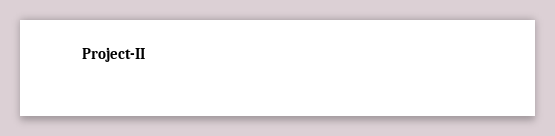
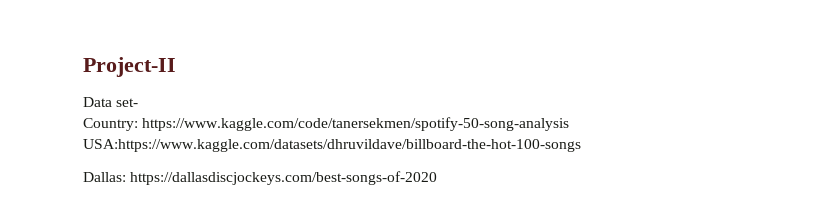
+ Data set-
+ Country: https://www.kaggle.com/code/tanersekmen/spotify-50-song-analysis USA:https://www.kaggle.com/datasets/dhruvildave/billboard-the-hot-100-songs
+ Dallas: https://dallasdiscjockeys.com/best-songs-of-2020

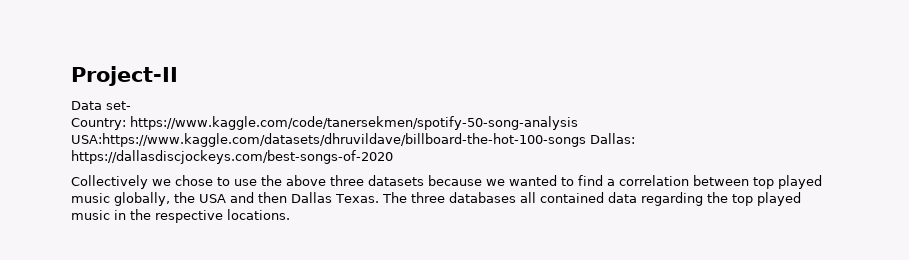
- Country: https://www.kaggle.com/code/tanersekmen/spotify-50-song-analysis USA:https://www.kaggle.com/datasets/dhruvildave/billboard-the-hot-100-songs
- Dallas: https://dallasdiscjockeys.com/best-songs-of-2020
+ Country: https://www.kaggle.com/code/tanersekmen/spotify-50-song-analysis USA:https://www.kaggle.com/datasets/dhruvildave/billboard-the-hot-100-songs Dallas: https://dallasdiscjockeys.com/best-songs-of-2020
+ Collectively we chose to use the above three datasets because we wanted to find a correlation between top played music globally, the USA and then Dallas Texas. The three databases all contained data regarding the top played music in the respective locations.

